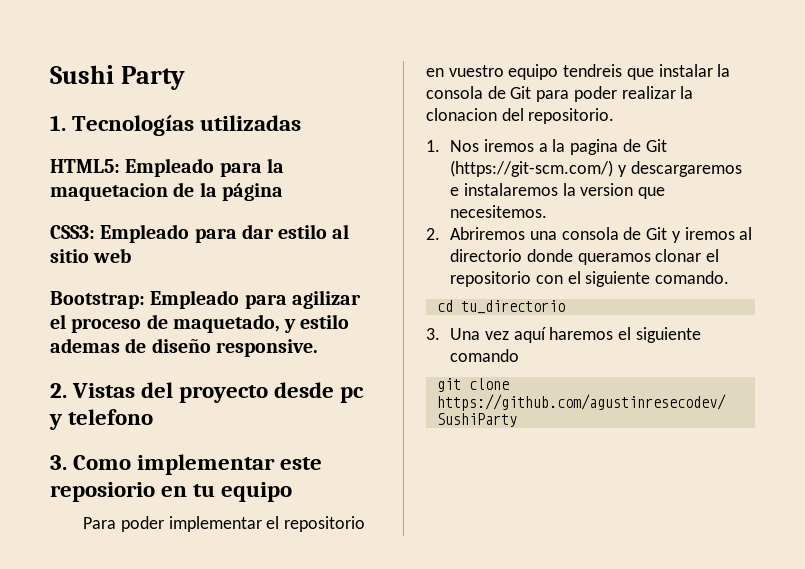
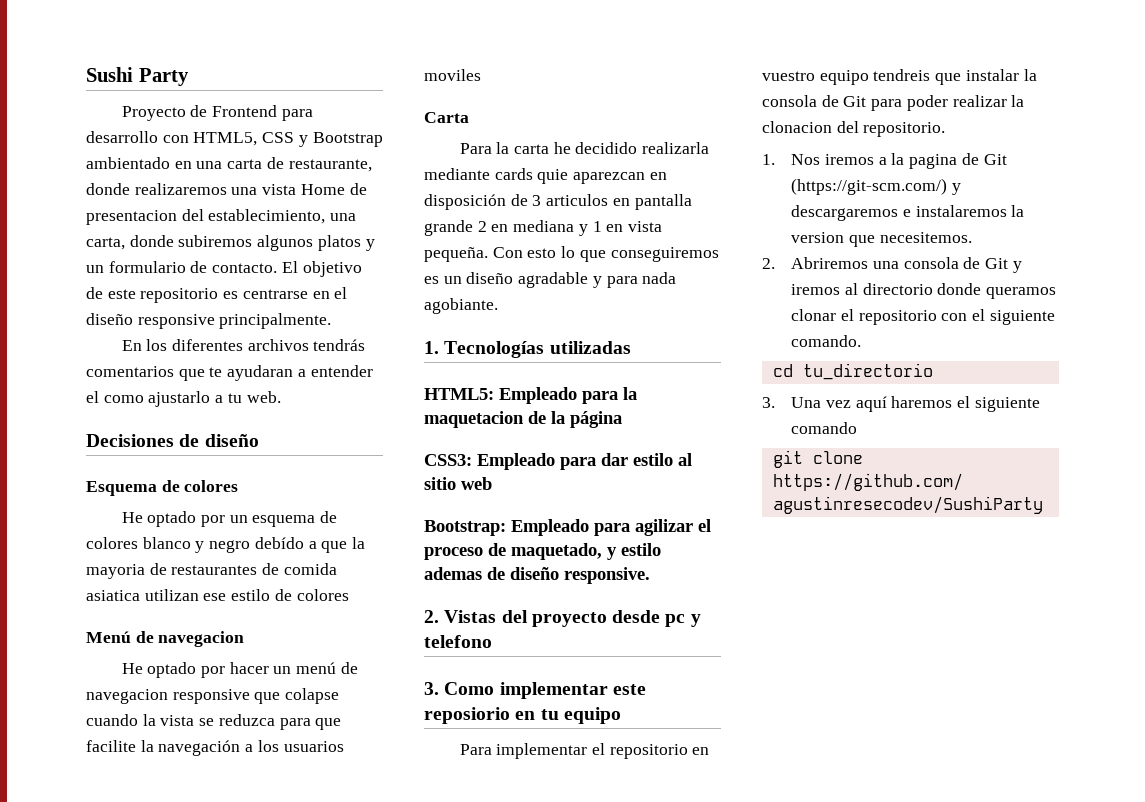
+ Proyecto de Frontend para desarrollo con HTML5, CSS y Bootstrap ambientado en una carta de restaurante, donde realizaremos una vista Home de presentacion del establecimiento, una carta, donde subiremos algunos platos y un formulario de contacto. El objetivo de este repositorio es centrarse en el diseño responsive principalmente.
+ En los diferentes archivos tendrás comentarios que te ayudaran a entender el como ajustarlo a tu web.
+ Decisiones de diseño
+ Esquema de colores
+ He optado por un esquema de colores blanco y negro debído a que la mayoria de restaurantes de comida asiatica utilizan ese estilo de colores
+ Menú de navegacion
+ He optado por hacer un menú de navegacion responsive que colapse cuando la vista se reduzca para que facilite la navegación a los usuarios moviles
+ Carta
+ Para la carta he decidido realizarla mediante cards quie aparezcan en disposición de 3 articulos en pantalla grande 2 en mediana y 1 en vista pequeña. Con esto lo que conseguiremos es un diseño agradable y para nada agobiante.
- Para poder implementar el repositorio en vuestro equipo tendreis que instalar la consola de Git para poder realizar la clonacion del repositorio.
+ Para implementar el repositorio en vuestro equipo tendreis que instalar la consola de Git para poder realizar la clonacion del repositorio.

